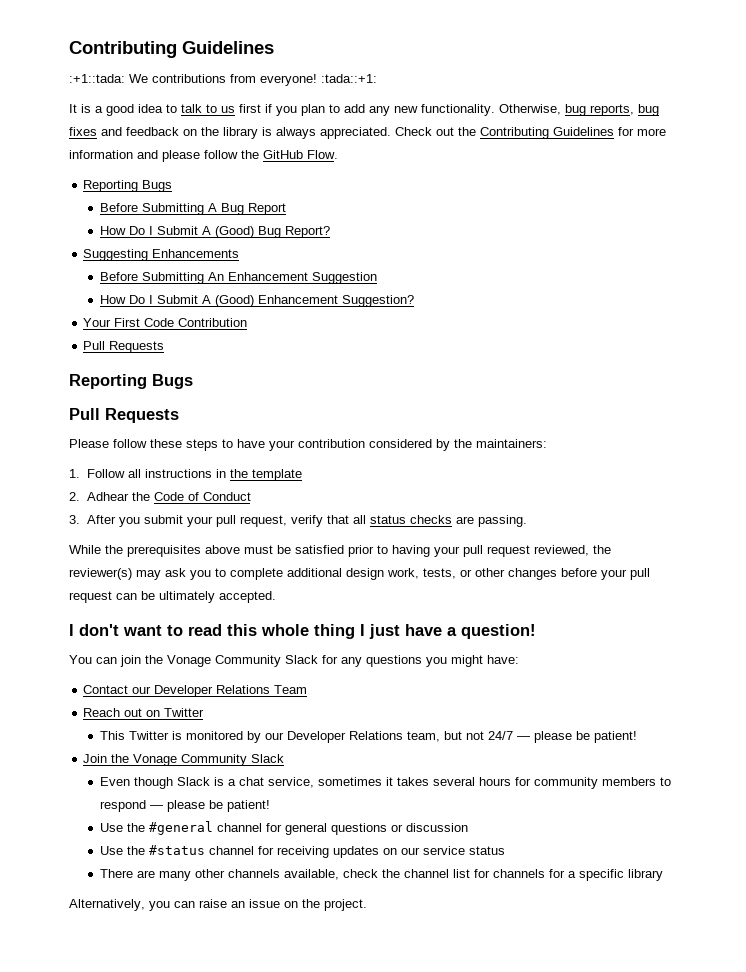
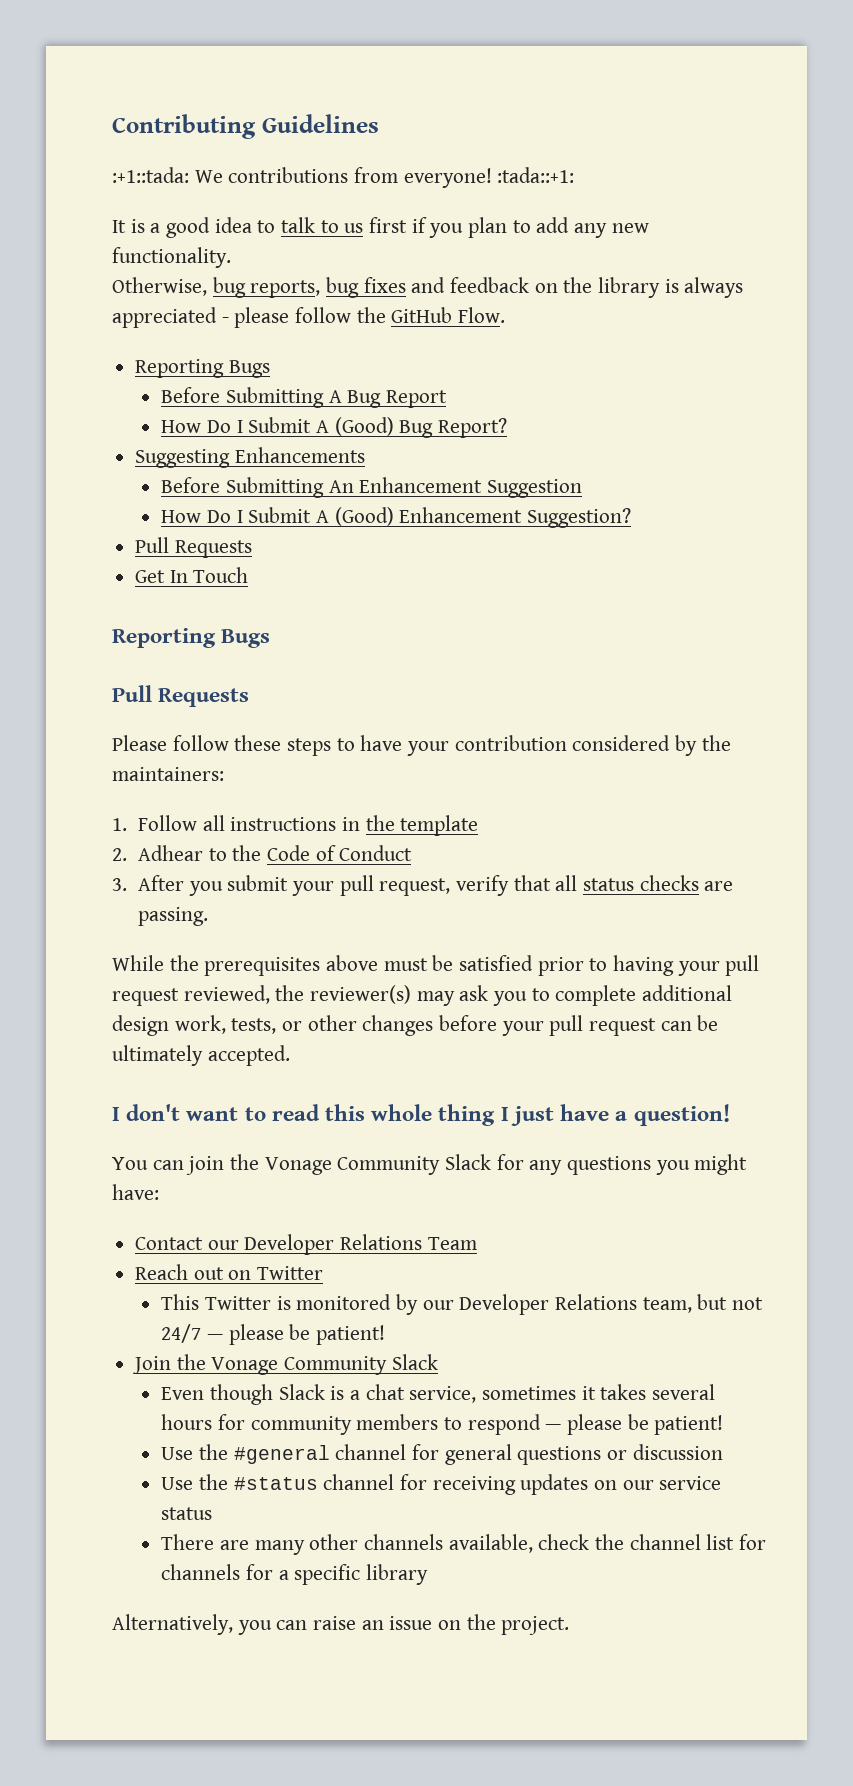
- It is a good idea to talk to us first if you plan to add any new functionality. Otherwise, bug reports, bug fixes and feedback on the library is always appreciated. Check out the Contributing Guidelines for more information and please follow the GitHub Flow.
+ It is a good idea to talk to us first if you plan to add any new functionality.
+ Otherwise, bug reports, bug fixes and feedback on the library is always appreciated - please follow the GitHub Flow.
  How Do I Submit A (Good) Enhancement Suggestion?
- Your First Code Contribution
  Pull Requests
+ Get In Touch
- 2. Adhear the Code of Conduct
+ 2. Adhear to the Code of Conduct

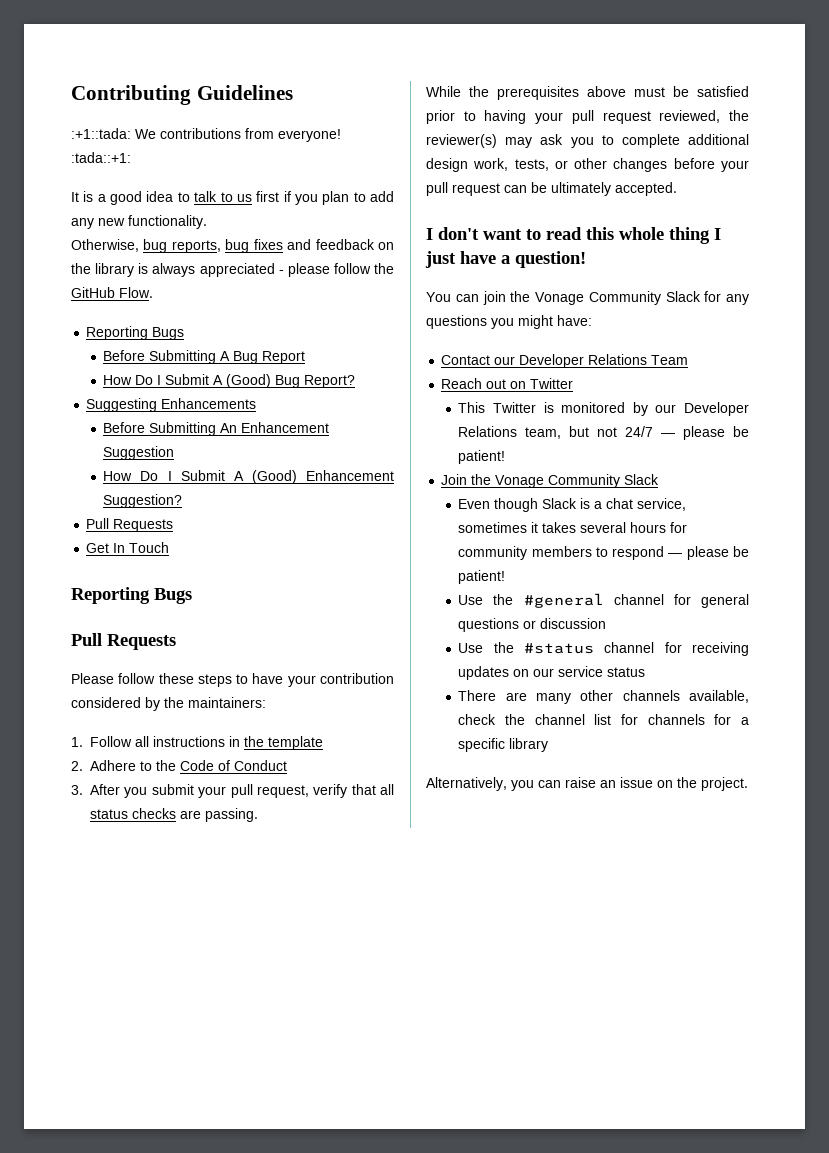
- 2. Adhear to the Code of Conduct
+ 2. Adhere to the Code of Conduct

